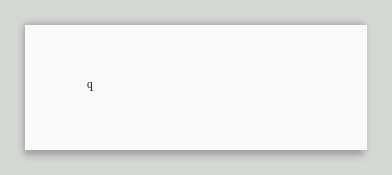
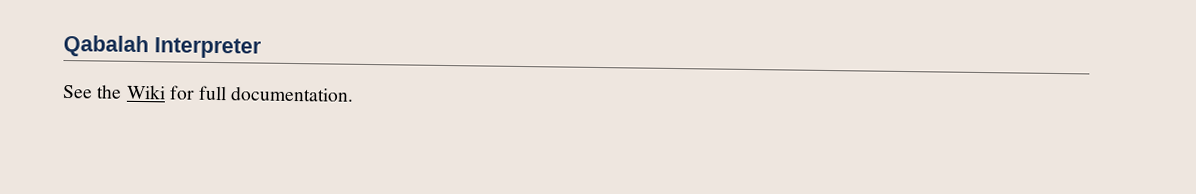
- q
+ Qabalah Interpreter
+ See the Wiki for full documentation.

